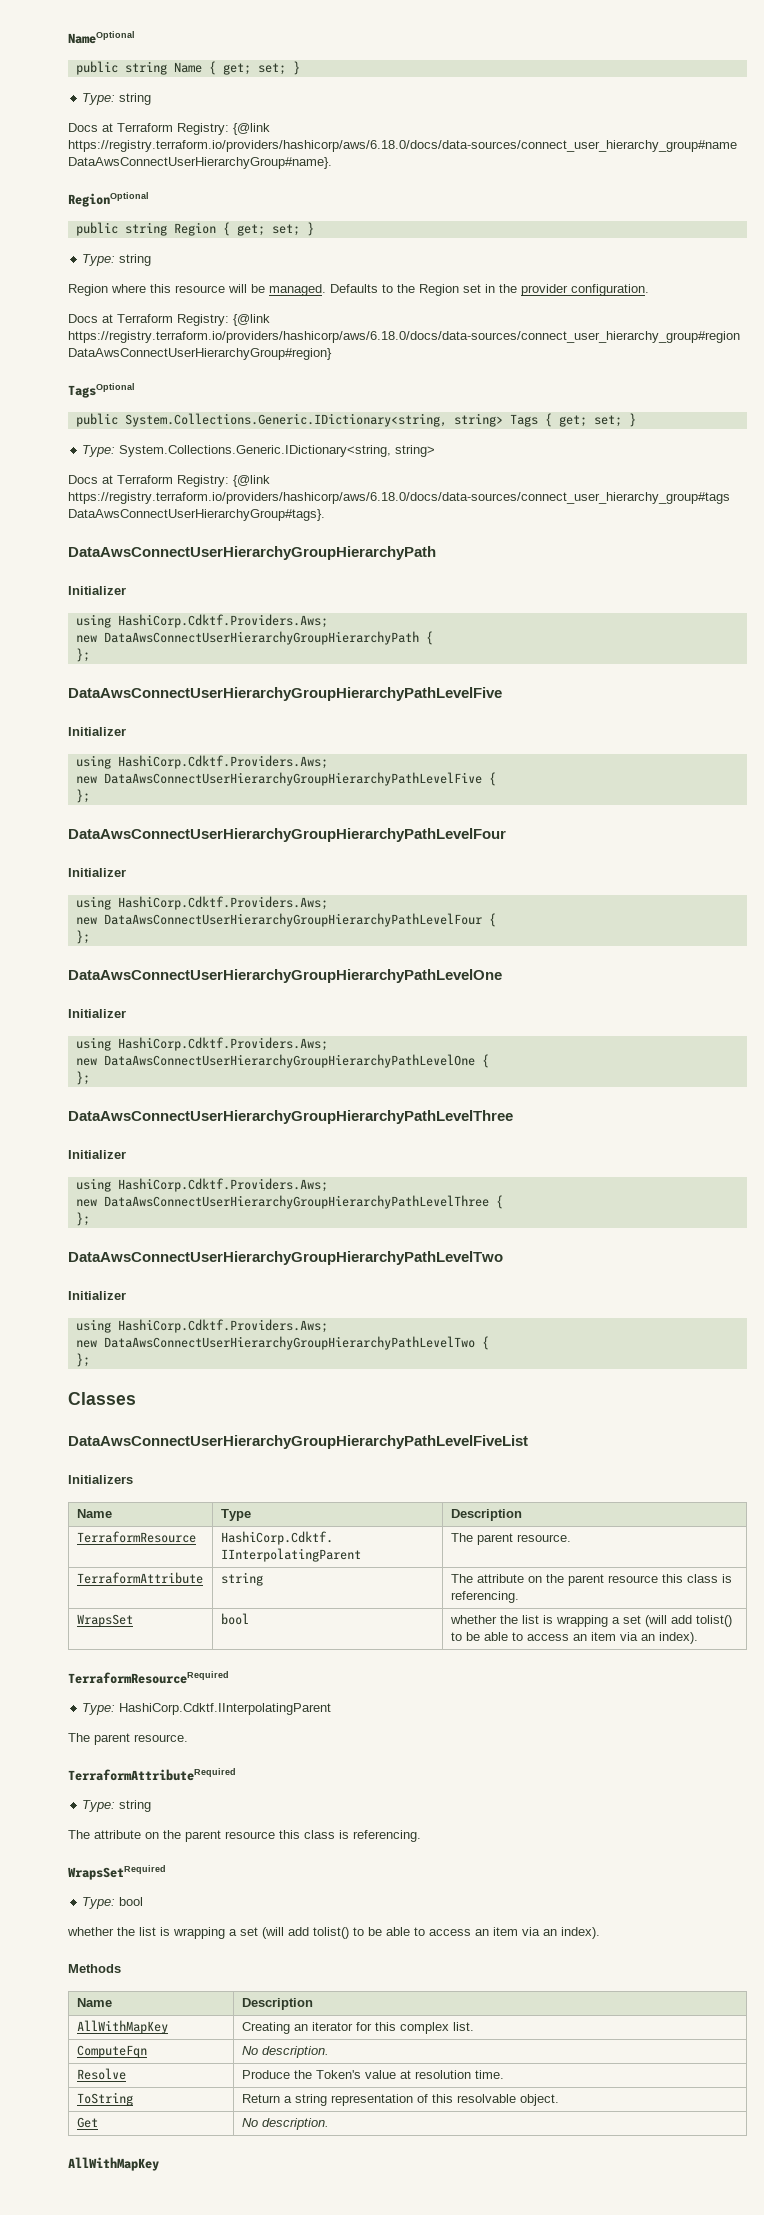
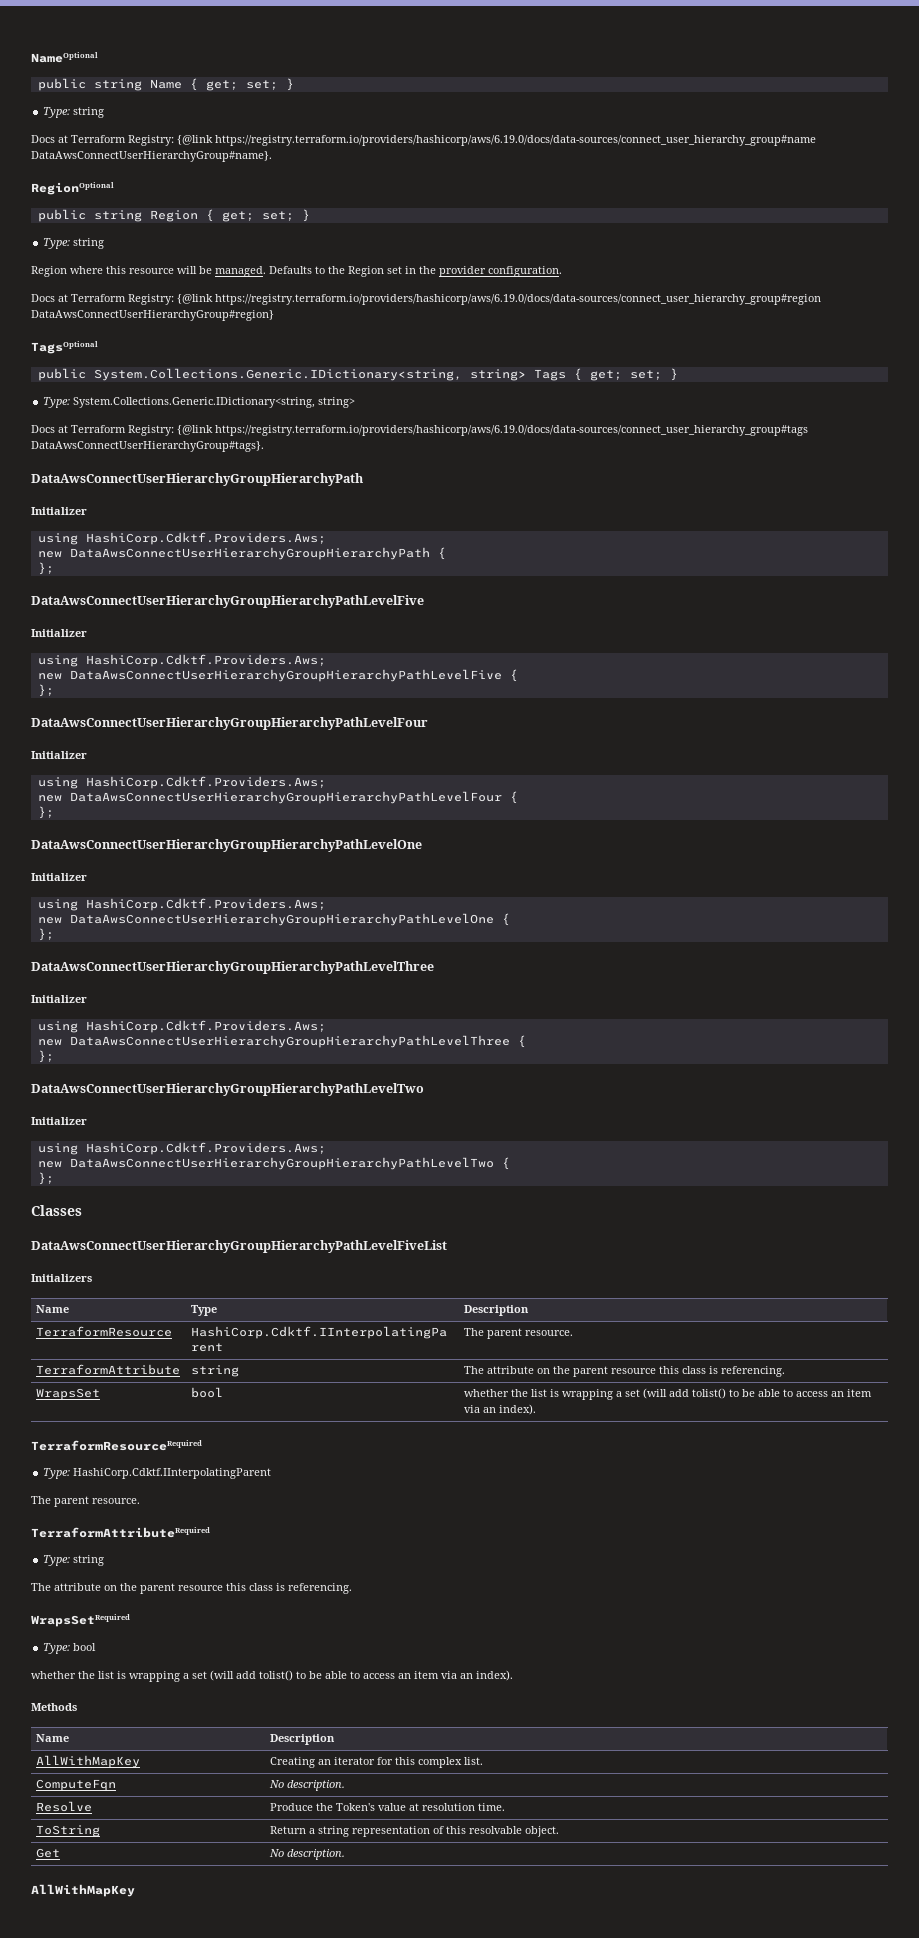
- Docs at Terraform Registry: {@link https://registry.terraform.io/providers/hashicorp/aws/6.18.0/docs/data-sources/connect_user_hierarchy_group#name DataAwsConnectUserHierarchyGroup#name}.
+ Docs at Terraform Registry: {@link https://registry.terraform.io/providers/hashicorp/aws/6.19.0/docs/data-sources/connect_user_hierarchy_group#name DataAwsConnectUserHierarchyGroup#name}.
- Docs at Terraform Registry: {@link https://registry.terraform.io/providers/hashicorp/aws/6.18.0/docs/data-sources/connect_user_hierarchy_group#region DataAwsConnectUserHierarchyGroup#region}
+ Docs at Terraform Registry: {@link https://registry.terraform.io/providers/hashicorp/aws/6.19.0/docs/data-sources/connect_user_hierarchy_group#region DataAwsConnectUserHierarchyGroup#region}
- Docs at Terraform Registry: {@link https://registry.terraform.io/providers/hashicorp/aws/6.18.0/docs/data-sources/connect_user_hierarchy_group#tags DataAwsConnectUserHierarchyGroup#tags}.
+ Docs at Terraform Registry: {@link https://registry.terraform.io/providers/hashicorp/aws/6.19.0/docs/data-sources/connect_user_hierarchy_group#tags DataAwsConnectUserHierarchyGroup#tags}.

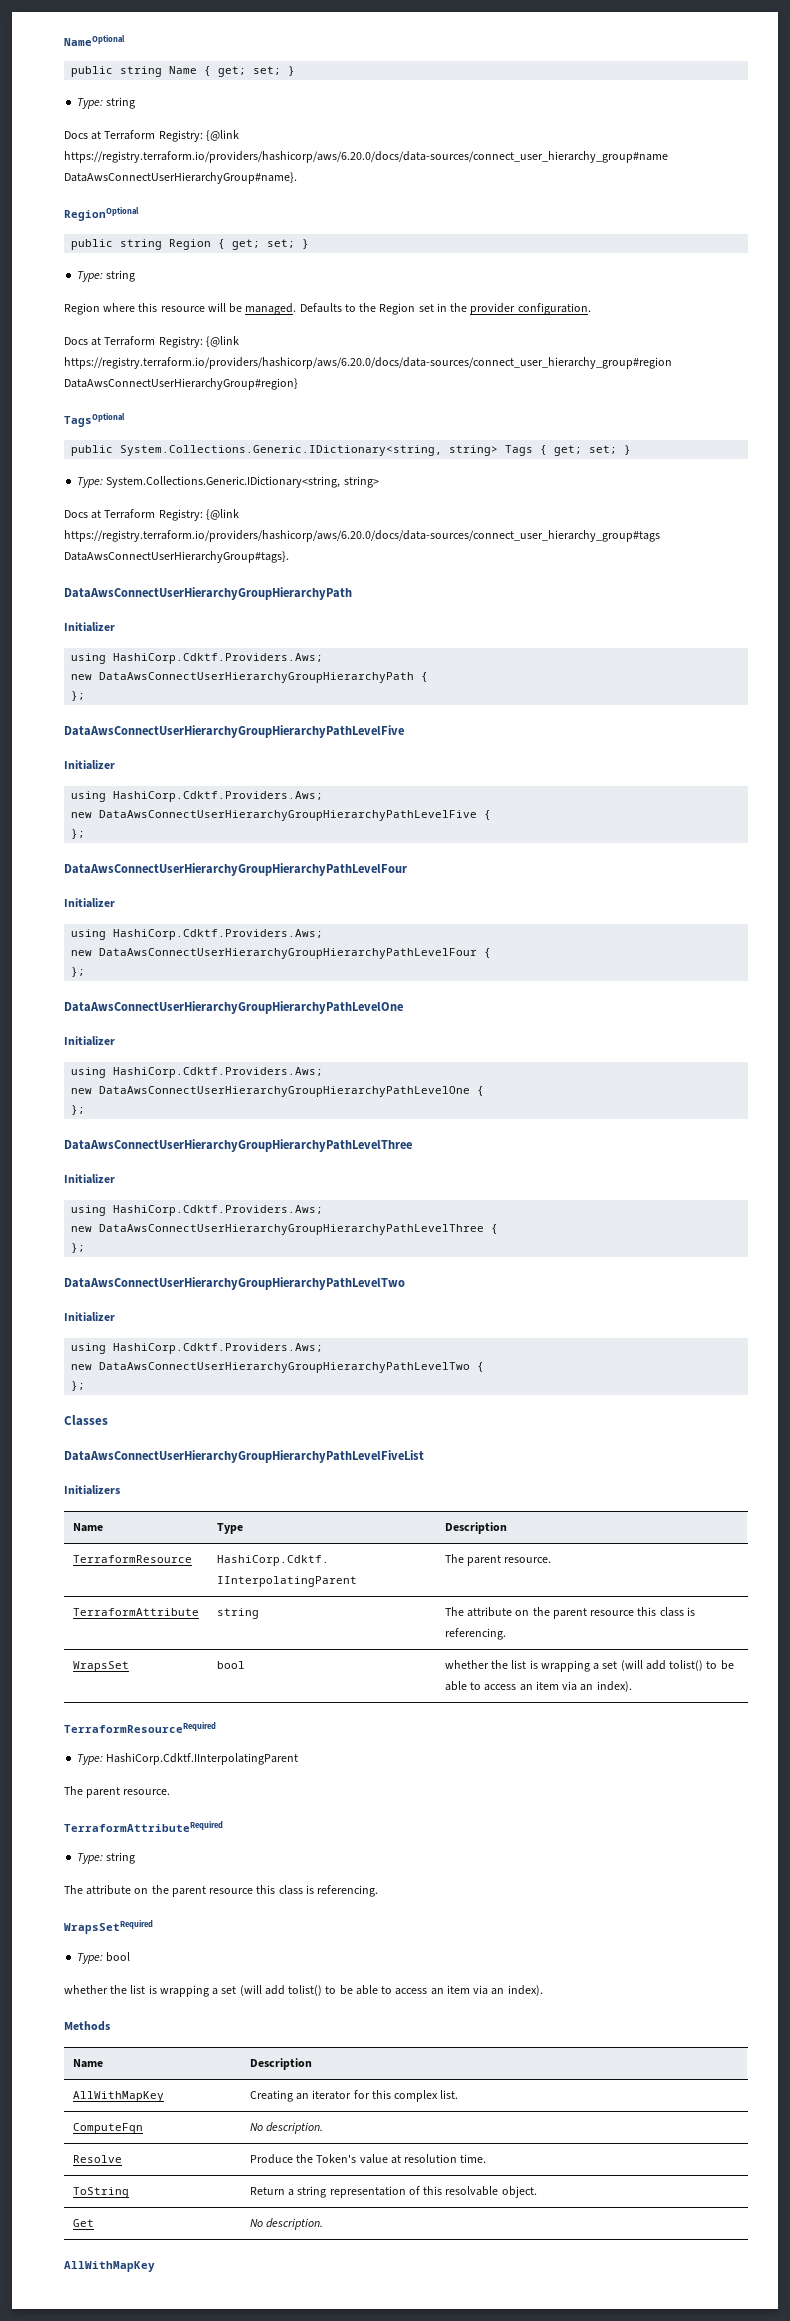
- Docs at Terraform Registry: {@link https://registry.terraform.io/providers/hashicorp/aws/6.19.0/docs/data-sources/connect_user_hierarchy_group#name DataAwsConnectUserHierarchyGroup#name}.
+ Docs at Terraform Registry: {@link https://registry.terraform.io/providers/hashicorp/aws/6.20.0/docs/data-sources/connect_user_hierarchy_group#name DataAwsConnectUserHierarchyGroup#name}.
- Docs at Terraform Registry: {@link https://registry.terraform.io/providers/hashicorp/aws/6.19.0/docs/data-sources/connect_user_hierarchy_group#region DataAwsConnectUserHierarchyGroup#region}
+ Docs at Terraform Registry: {@link https://registry.terraform.io/providers/hashicorp/aws/6.20.0/docs/data-sources/connect_user_hierarchy_group#region DataAwsConnectUserHierarchyGroup#region}
- Docs at Terraform Registry: {@link https://registry.terraform.io/providers/hashicorp/aws/6.19.0/docs/data-sources/connect_user_hierarchy_group#tags DataAwsConnectUserHierarchyGroup#tags}.
+ Docs at Terraform Registry: {@link https://registry.terraform.io/providers/hashicorp/aws/6.20.0/docs/data-sources/connect_user_hierarchy_group#tags DataAwsConnectUserHierarchyGroup#tags}.

